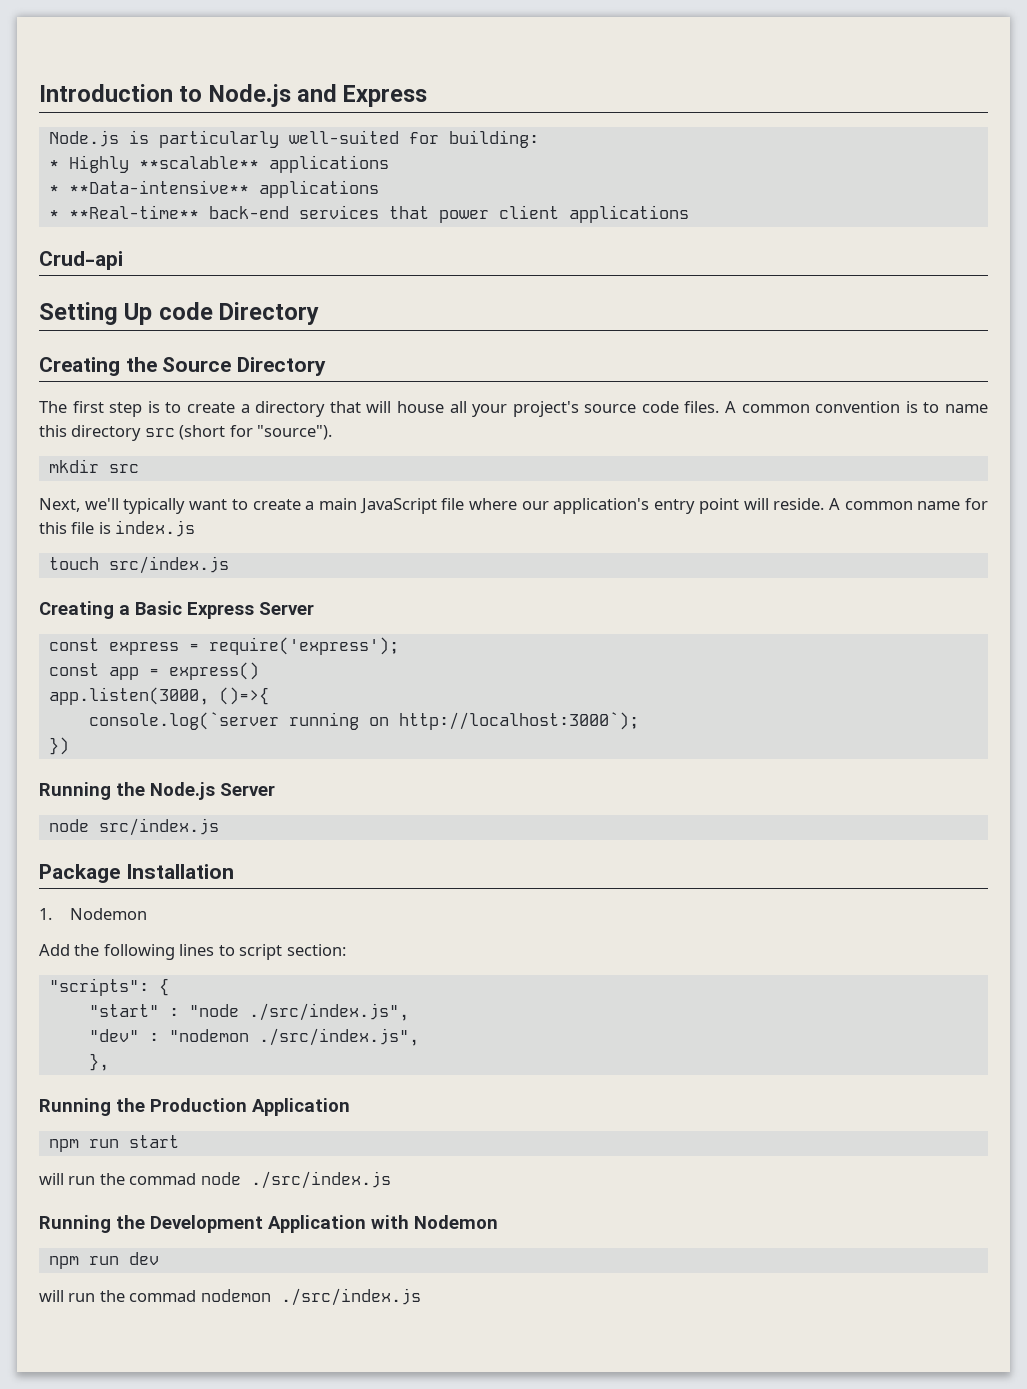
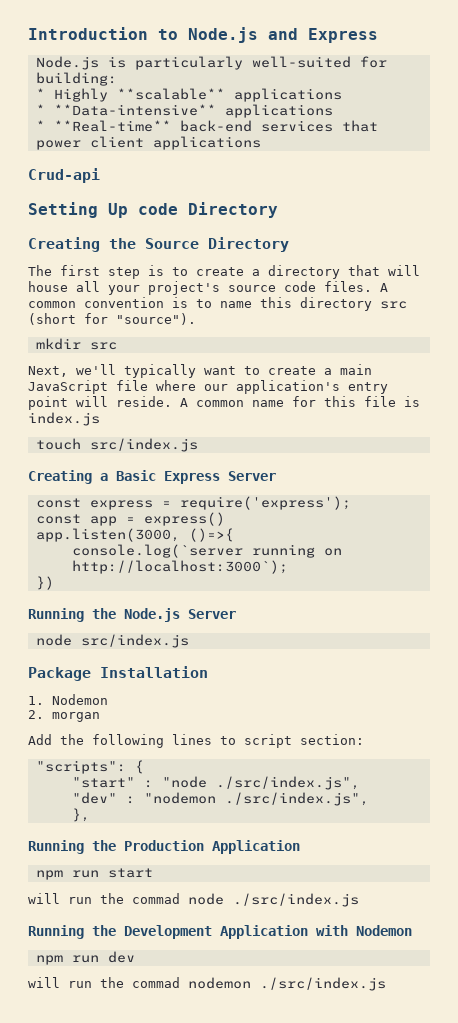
+ 2. morgan

